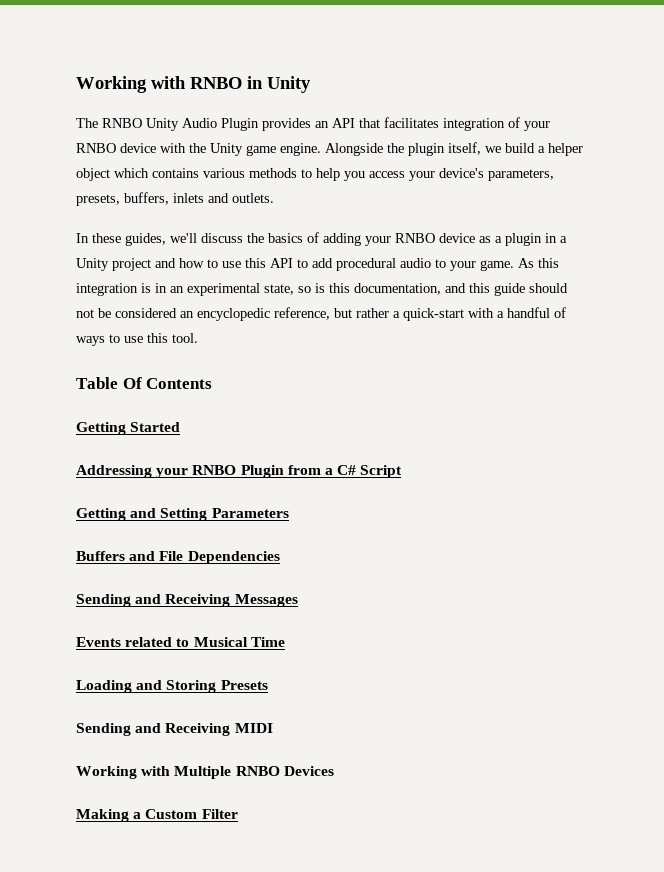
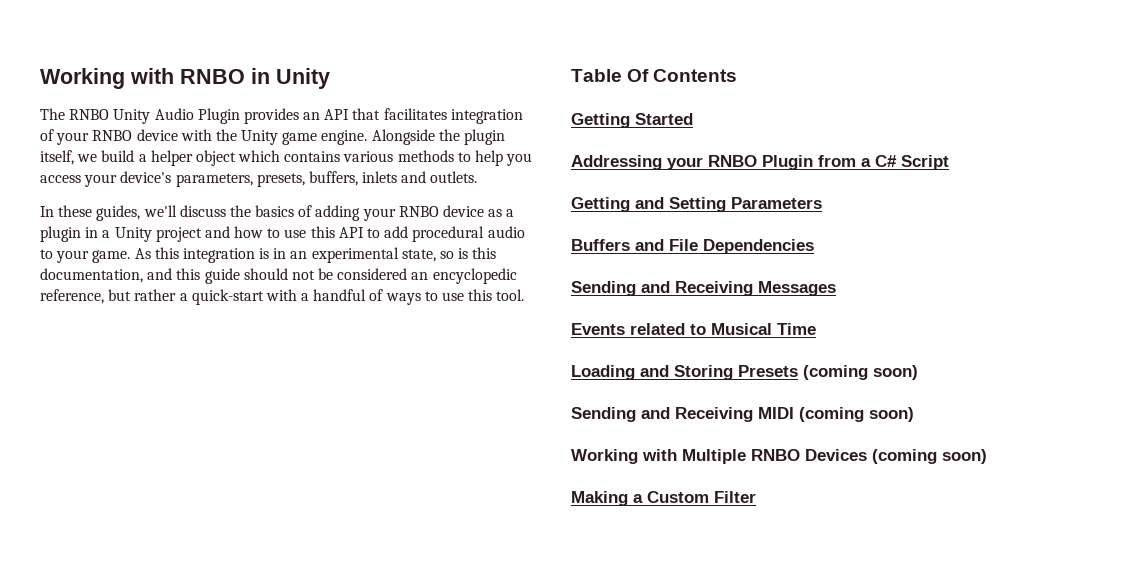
- Loading and Storing Presets
+ Loading and Storing Presets (coming soon)
- Sending and Receiving MIDI
+ Sending and Receiving MIDI (coming soon)
- Working with Multiple RNBO Devices
+ Working with Multiple RNBO Devices (coming soon)

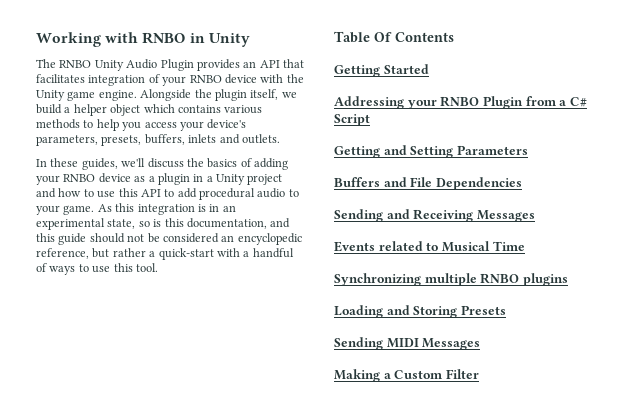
+ Synchronizing multiple RNBO plugins
- Loading and Storing Presets (coming soon)
- Sending and Receiving MIDI (coming soon)
- Working with Multiple RNBO Devices (coming soon)
+ Loading and Storing Presets
+ Sending MIDI Messages

